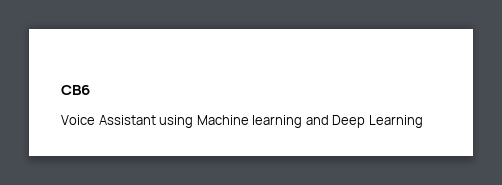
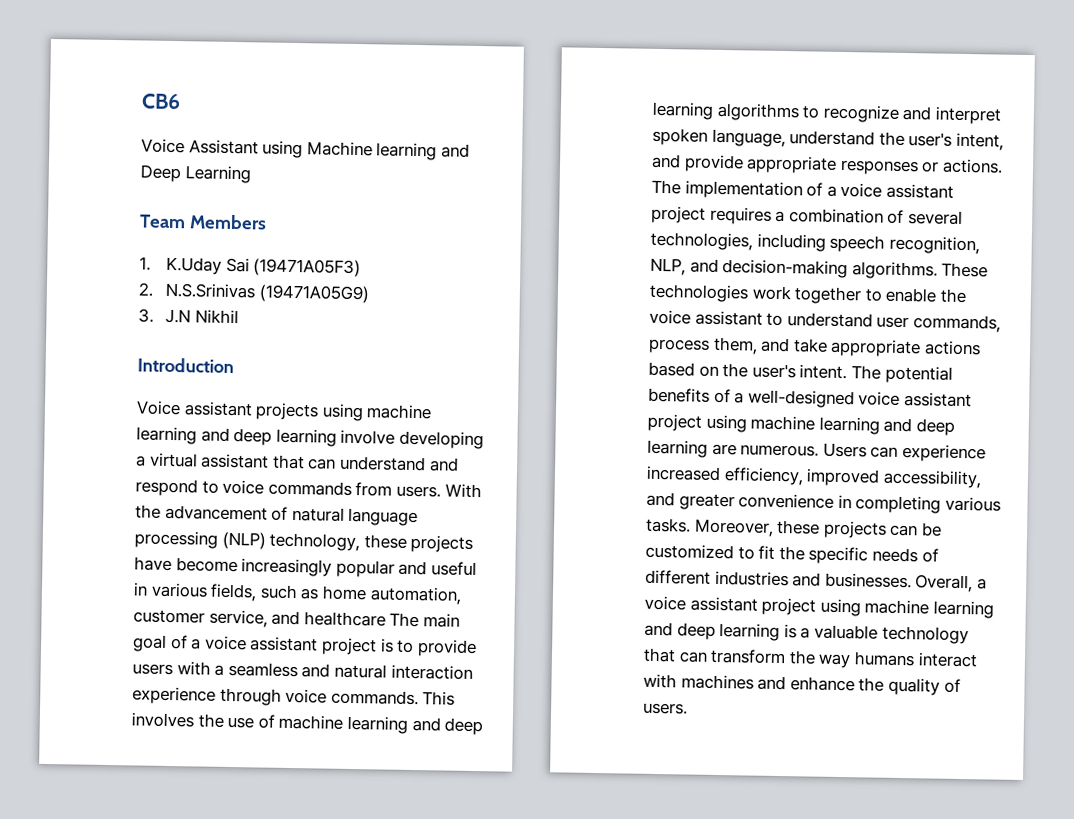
+ Team Members
+ 1. K.Uday Sai (19471A05F3)
+ 2. N.S.Srinivas (19471A05G9)
+ 3. J.N Nikhil
+ Introduction
+ Voice assistant projects using machine learning and deep learning involve developing a virtual assistant that can understand and respond to voice commands from users. With the advancement of natural language processing (NLP) technology, these projects have become increasingly popular and useful in various fields, such as home automation, customer service, and healthcare The main goal of a voice assistant project is to provide users with a seamless and natural interaction experience through voice commands. This involves the use of machine learning and deep learning algorithms to recognize and interpret spoken language, understand the user's intent, and provide appropriate responses or actions. The implementation of a voice assistant project requires a combination of several technologies, including speech recognition, NLP, and decision-making algorithms. These technologies work together to enable the voice assistant to understand user commands, process them, and take appropriate actions based on the user's intent. The potential benefits of a well-designed voice assistant project using machine learning and deep learning are numerous. Users can experience increased efficiency, improved accessibility, and greater convenience in completing various tasks. Moreover, these projects can be customized to fit the specific needs of different industries and businesses. Overall, a voice assistant project using machine learning and deep learning is a valuable technology that can transform the way humans interact with machines and enhance the quality of users.

